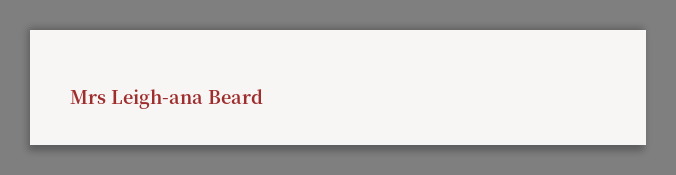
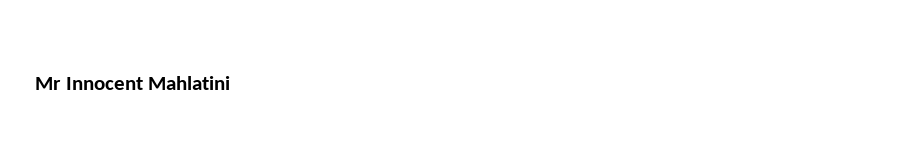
- Mrs Leigh-ana Beard
+ Mr Innocent Mahlatini

